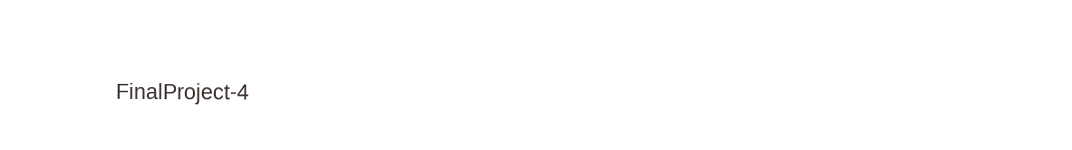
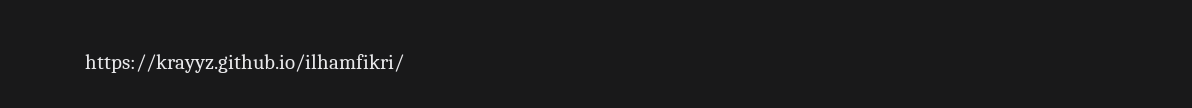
- FinalProject-4
+ https://krayyz.github.io/ilhamfikri/

